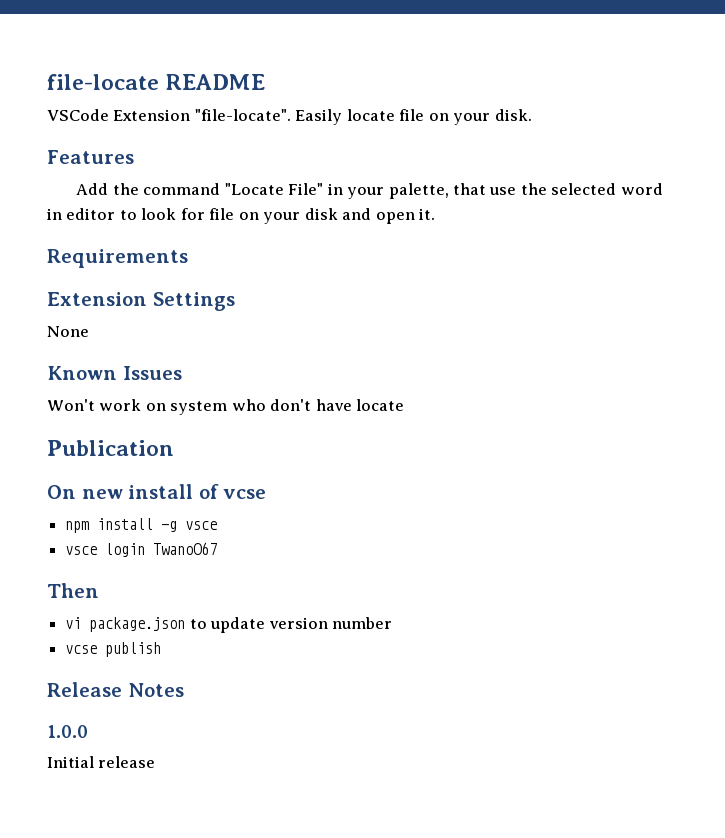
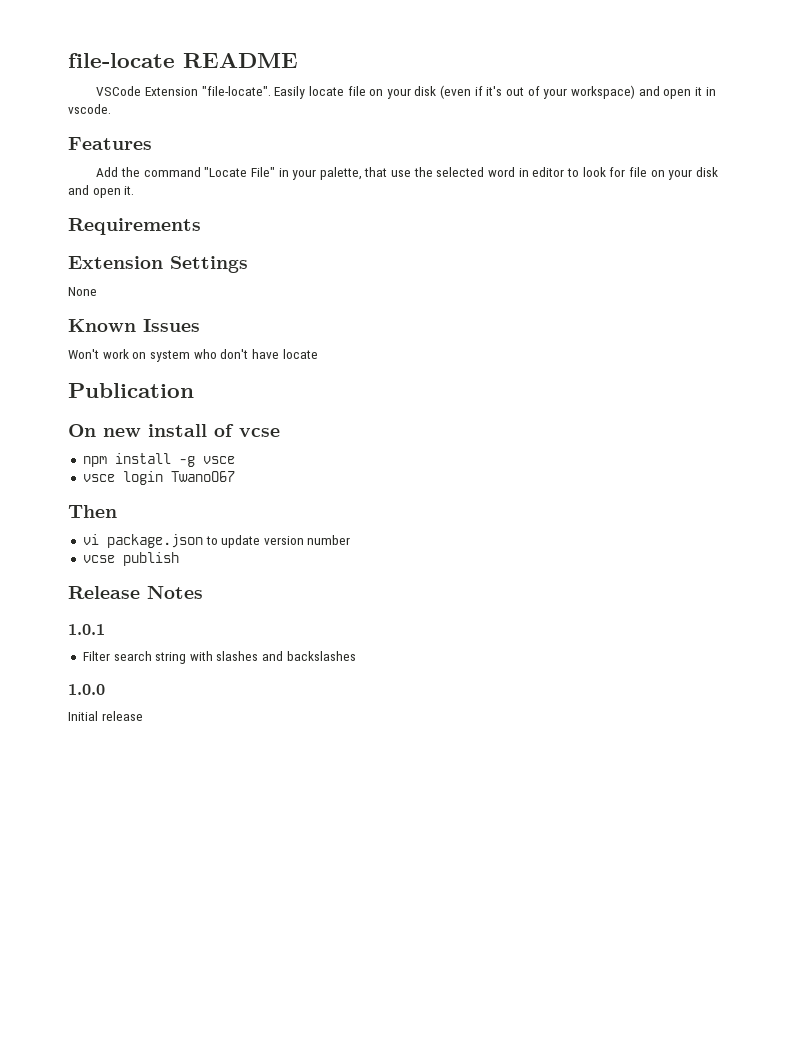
- Easily locate file on your disk.
+ Easily locate file on your disk (even if it's out of your workspace) and open it in vscode.
+ 1.0.1
+ Filter search string with slashes and backslashes

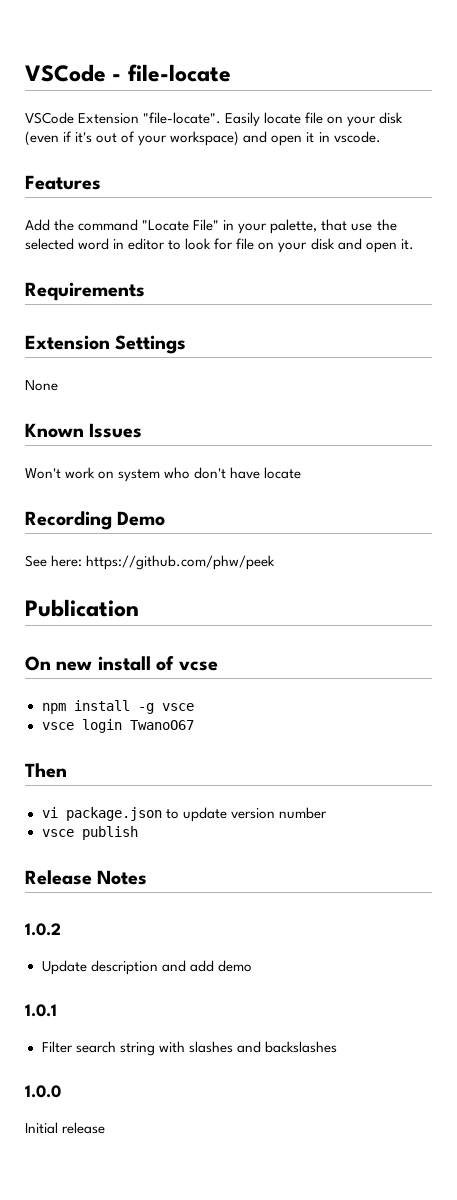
- file-locate README
+ VSCode - file-locate
+ Recording Demo
+ See here: https://github.com/phw/peek
- vcse publish
+ vsce publish
+ 1.0.2
+ Update description and add demo

